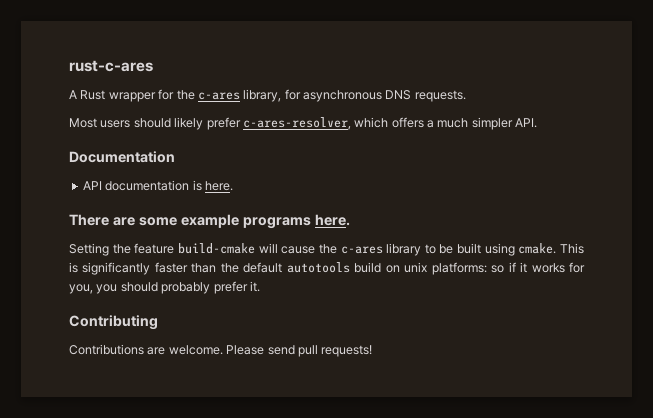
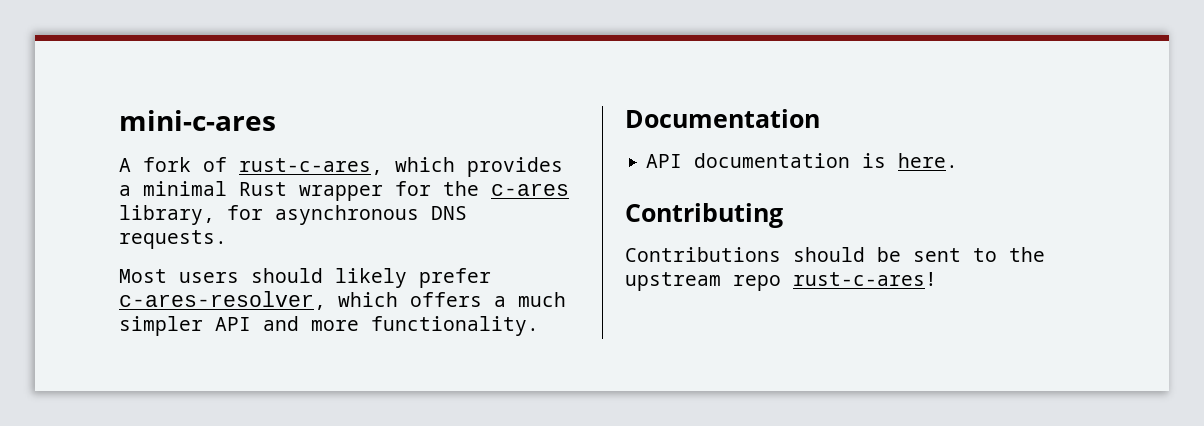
- rust-c-ares
+ mini-c-ares
- A Rust wrapper for the c-ares library, for asynchronous DNS requests.
+ A fork of rust-c-ares, which provides a minimal Rust wrapper for the c-ares library, for asynchronous DNS requests.
- Most users should likely prefer c-ares-resolver, which offers a much simpler API.
+ Most users should likely prefer c-ares-resolver, which offers a much simpler API and more functionality.
- There are some example programs here.
- Setting the feature build-cmake will cause the c-ares library to be built using cmake. This is significantly faster than the default autotools build on unix platforms: so if it works for you, you should probably prefer it.
  Contributing
- Contributions are welcome. Please send pull requests!
+ Contributions should be sent to the upstream repo rust-c-ares!

